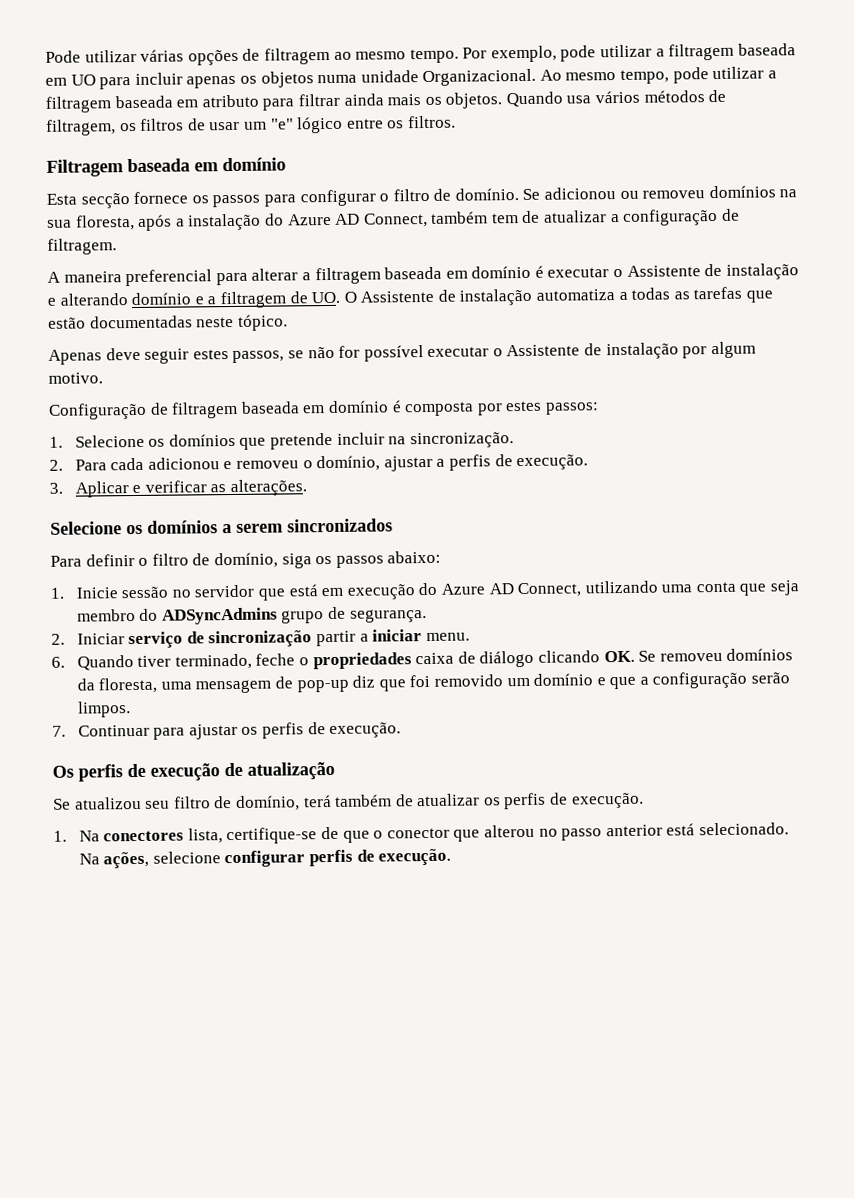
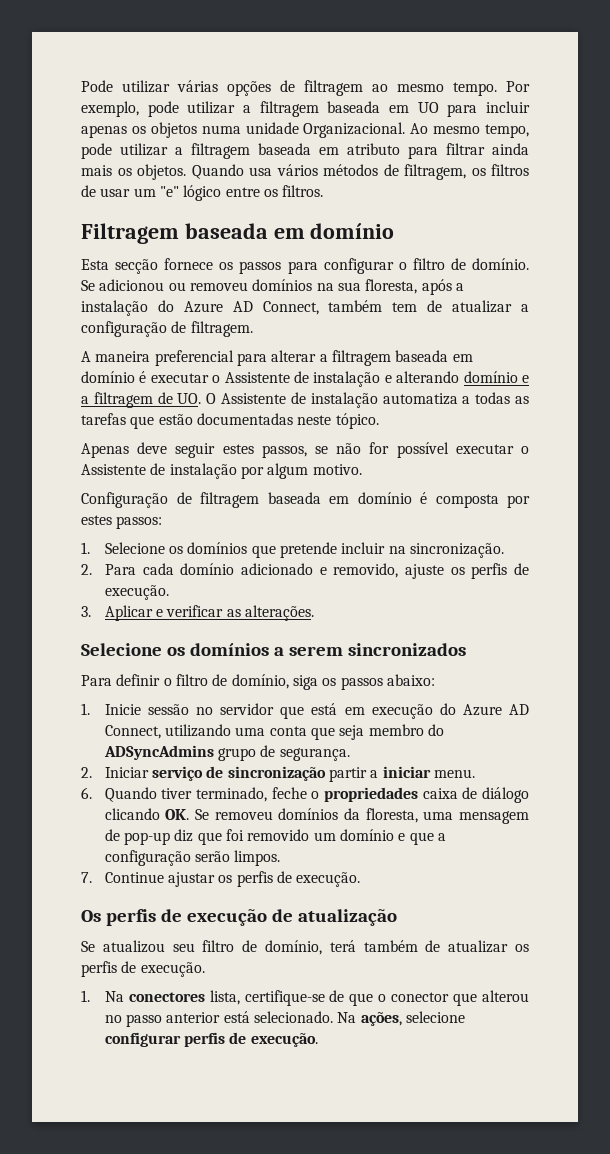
- 2. Para cada adicionou e removeu o domínio, ajustar a perfis de execução.
+ 2. Para cada domínio adicionado e removido, ajuste os perfis de execução.
- 7. Continuar para ajustar os perfis de execução.
+ 7. Continue ajustar os perfis de execução.

